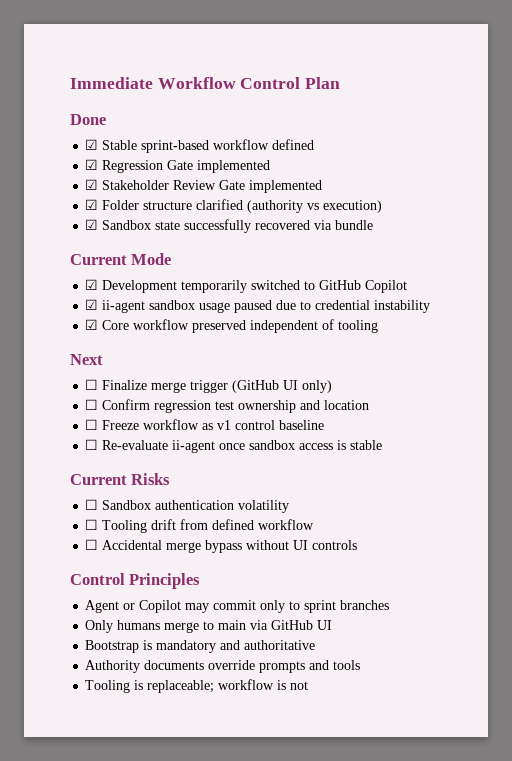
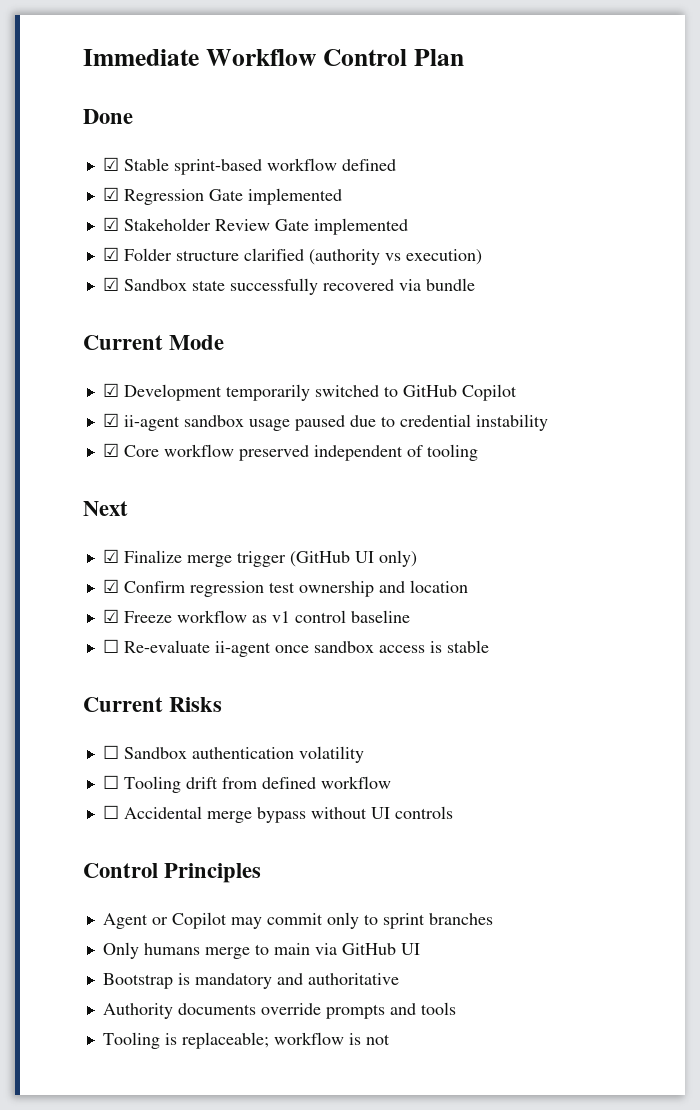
- ☐ Finalize merge trigger (GitHub UI only)
+ ☑ Finalize merge trigger (GitHub UI only)
- ☐ Confirm regression test ownership and location
+ ☑ Confirm regression test ownership and location
- ☐ Freeze workflow as v1 control baseline
+ ☑ Freeze workflow as v1 control baseline

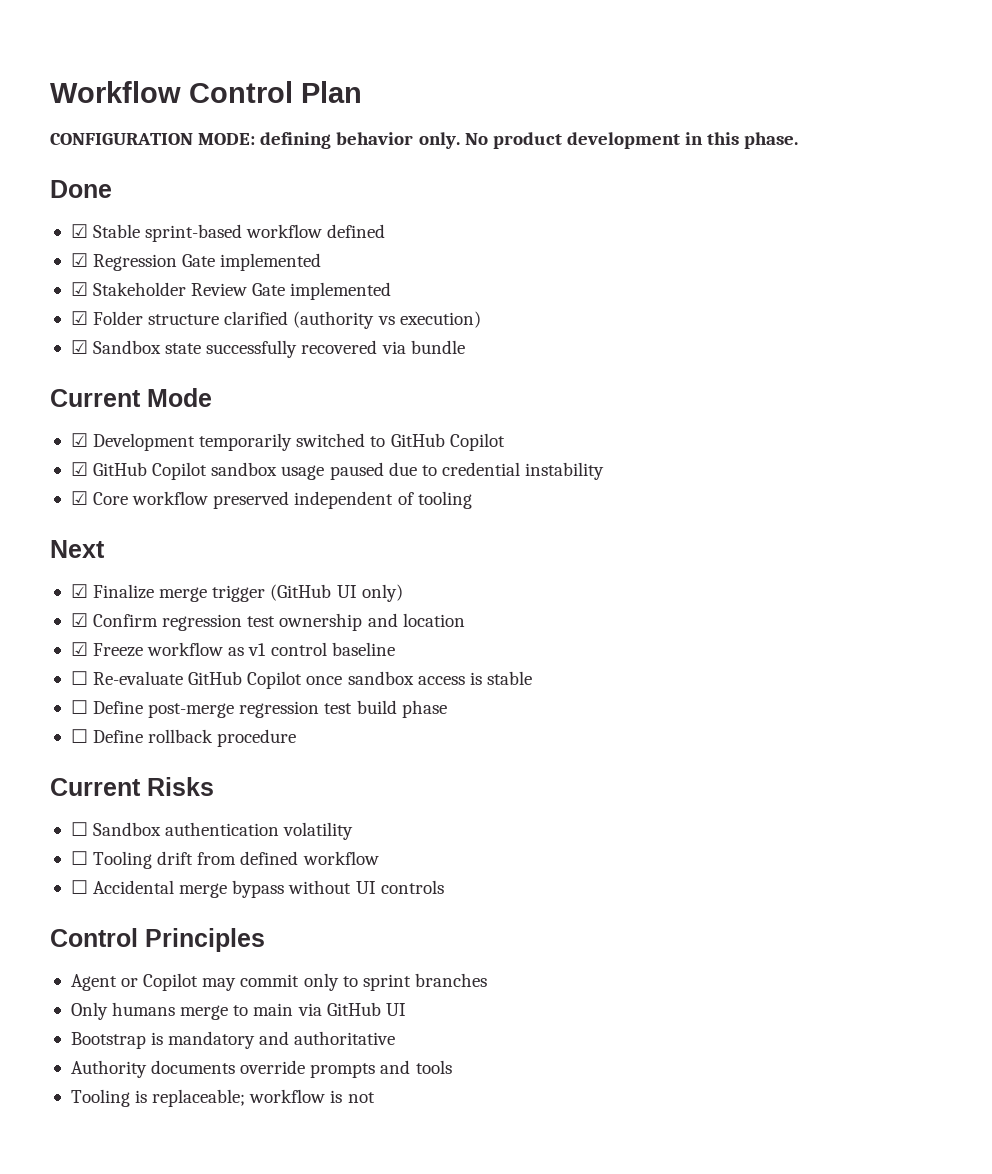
- Immediate Workflow Control Plan
+ Workflow Control Plan
+ CONFIGURATION MODE: defining behavior only. No product development in this phase.
- ☑ ii-agent sandbox usage paused due to credential instability
+ ☑ GitHub Copilot sandbox usage paused due to credential instability
- ☐ Re-evaluate ii-agent once sandbox access is stable
+ ☐ Re-evaluate GitHub Copilot once sandbox access is stable
+ ☐ Define post-merge regression test build phase
+ ☐ Define rollback procedure

